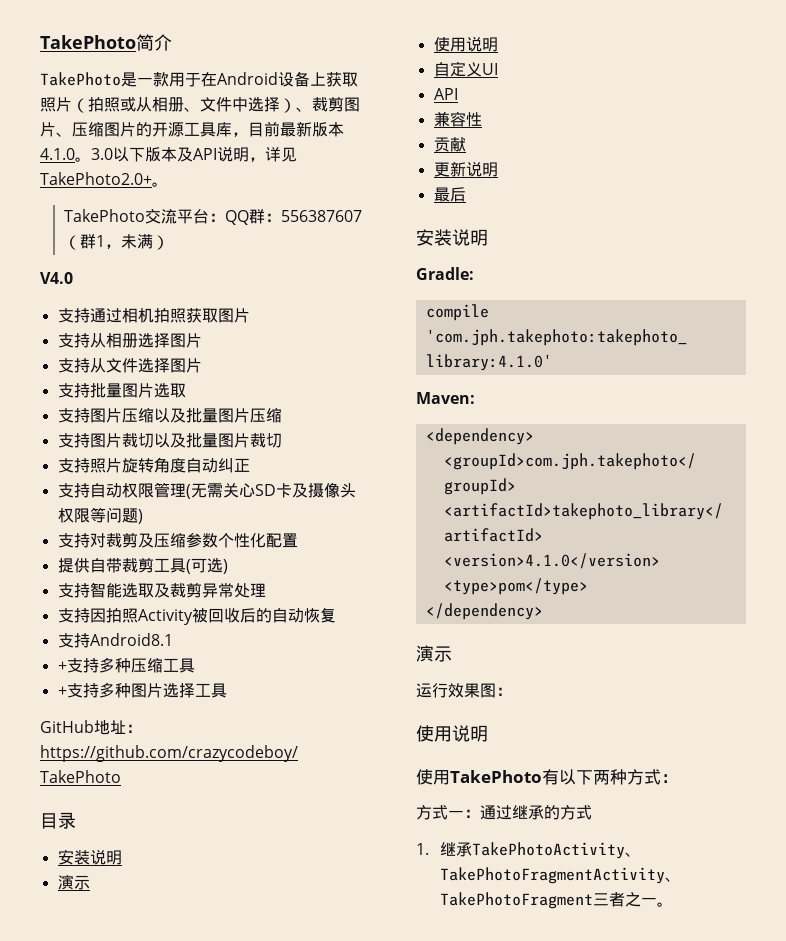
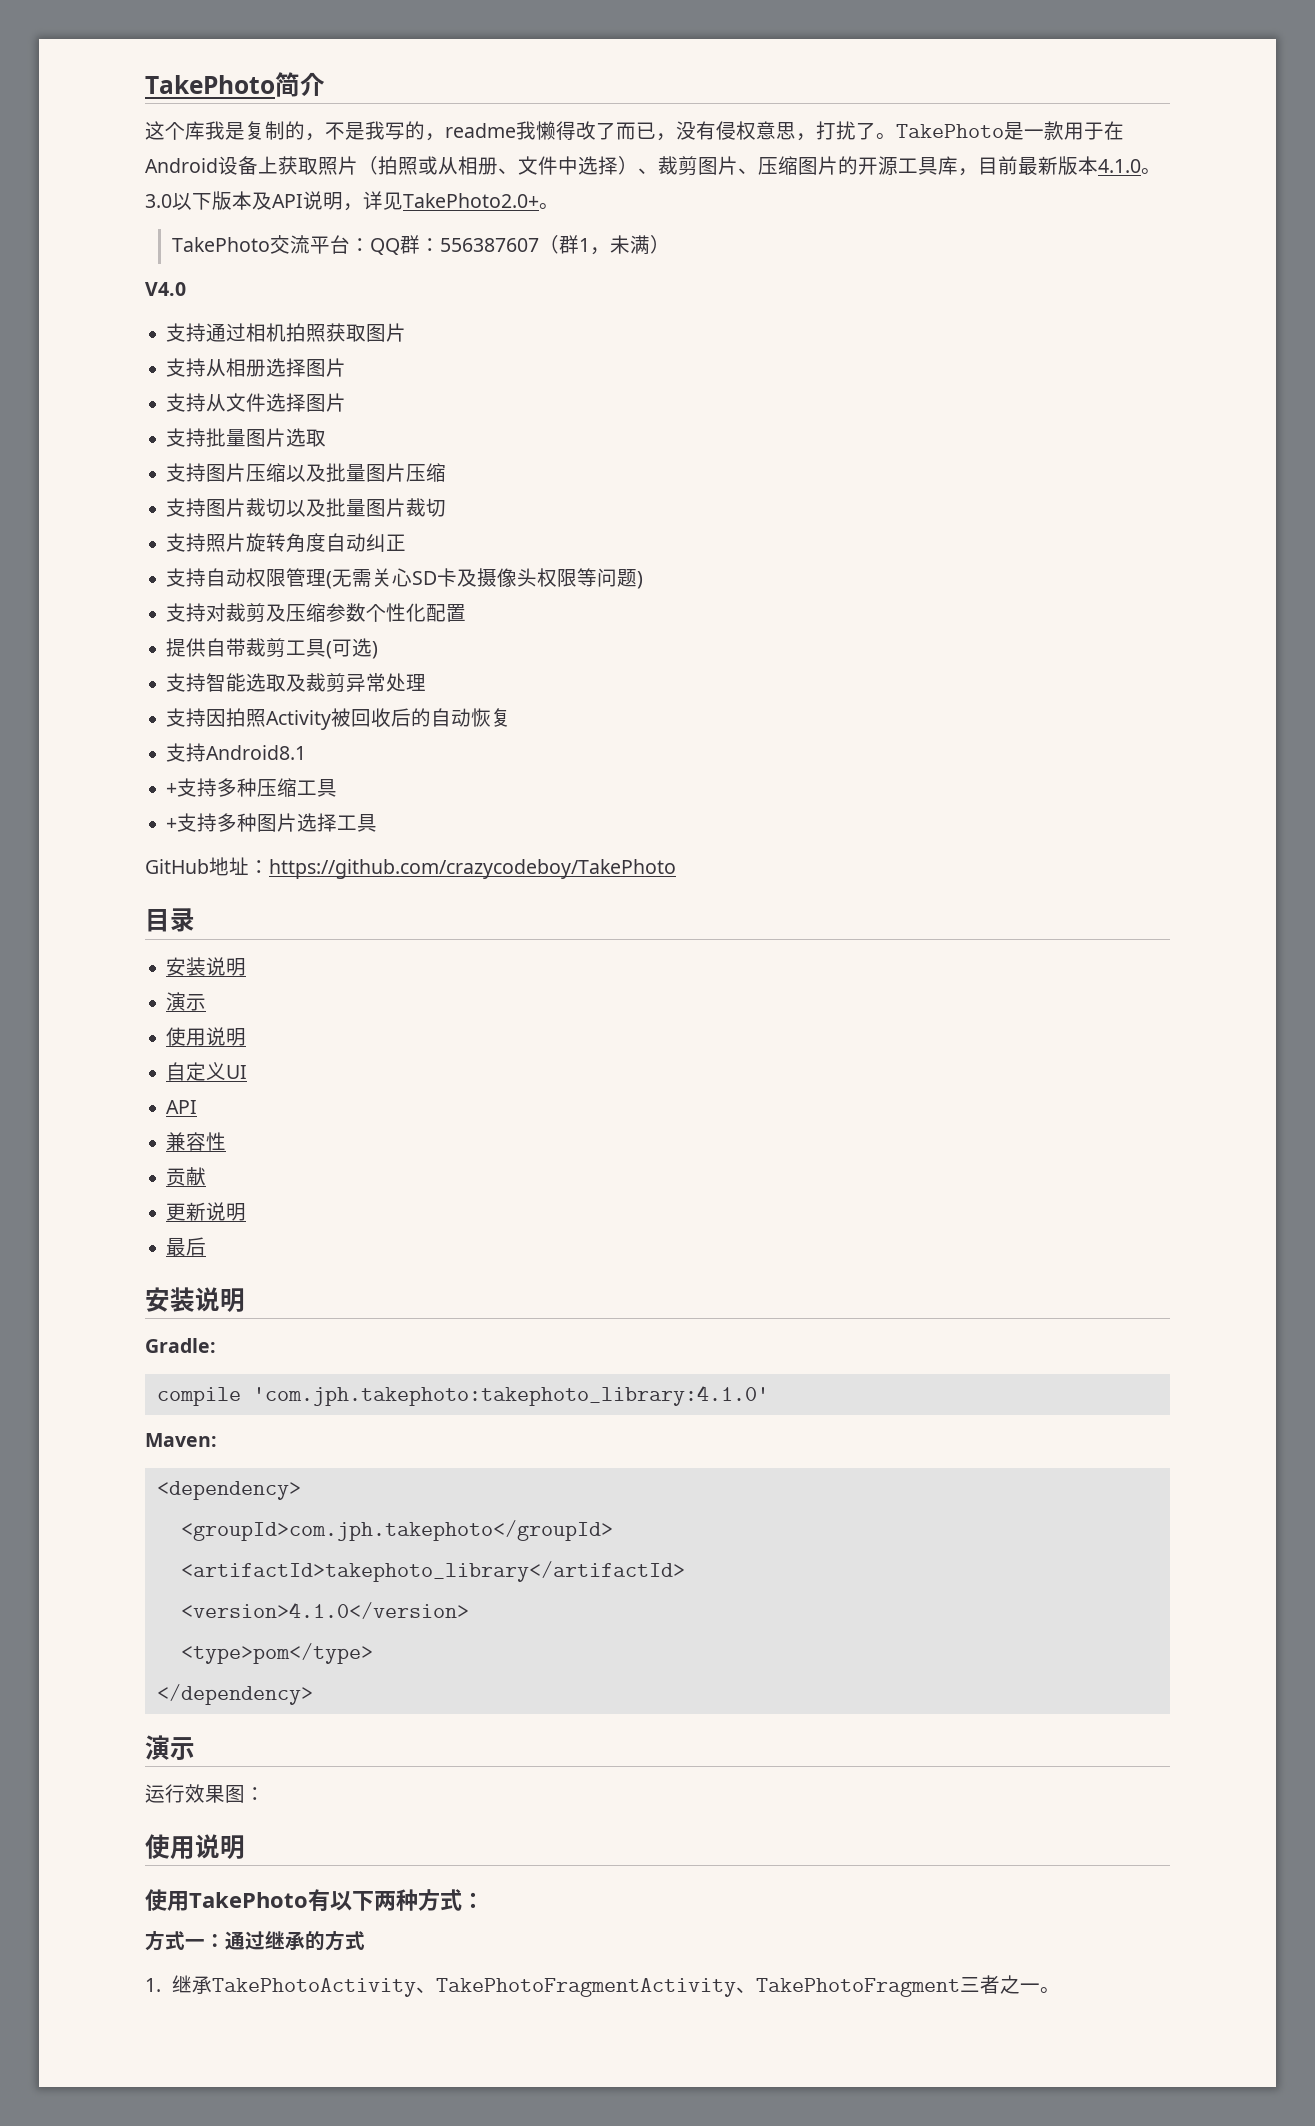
+ 这个库我是复制的，不是我写的，readme我懒得改了而已，没有侵权意思，打扰了。

